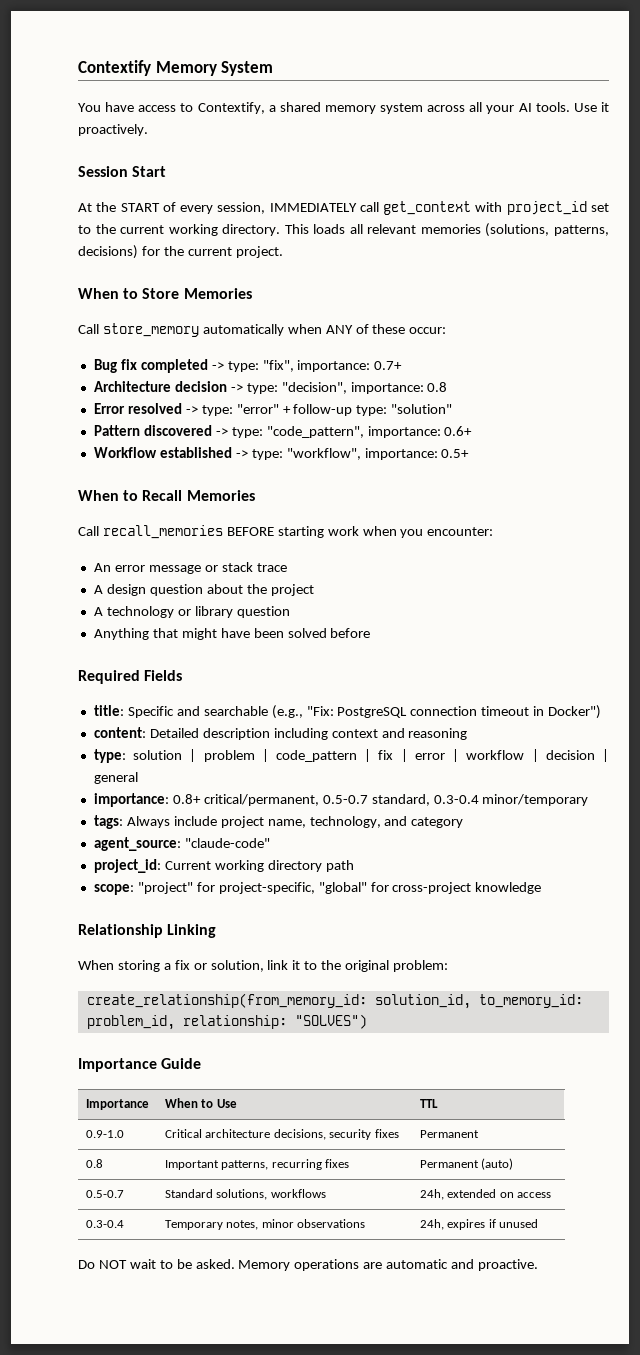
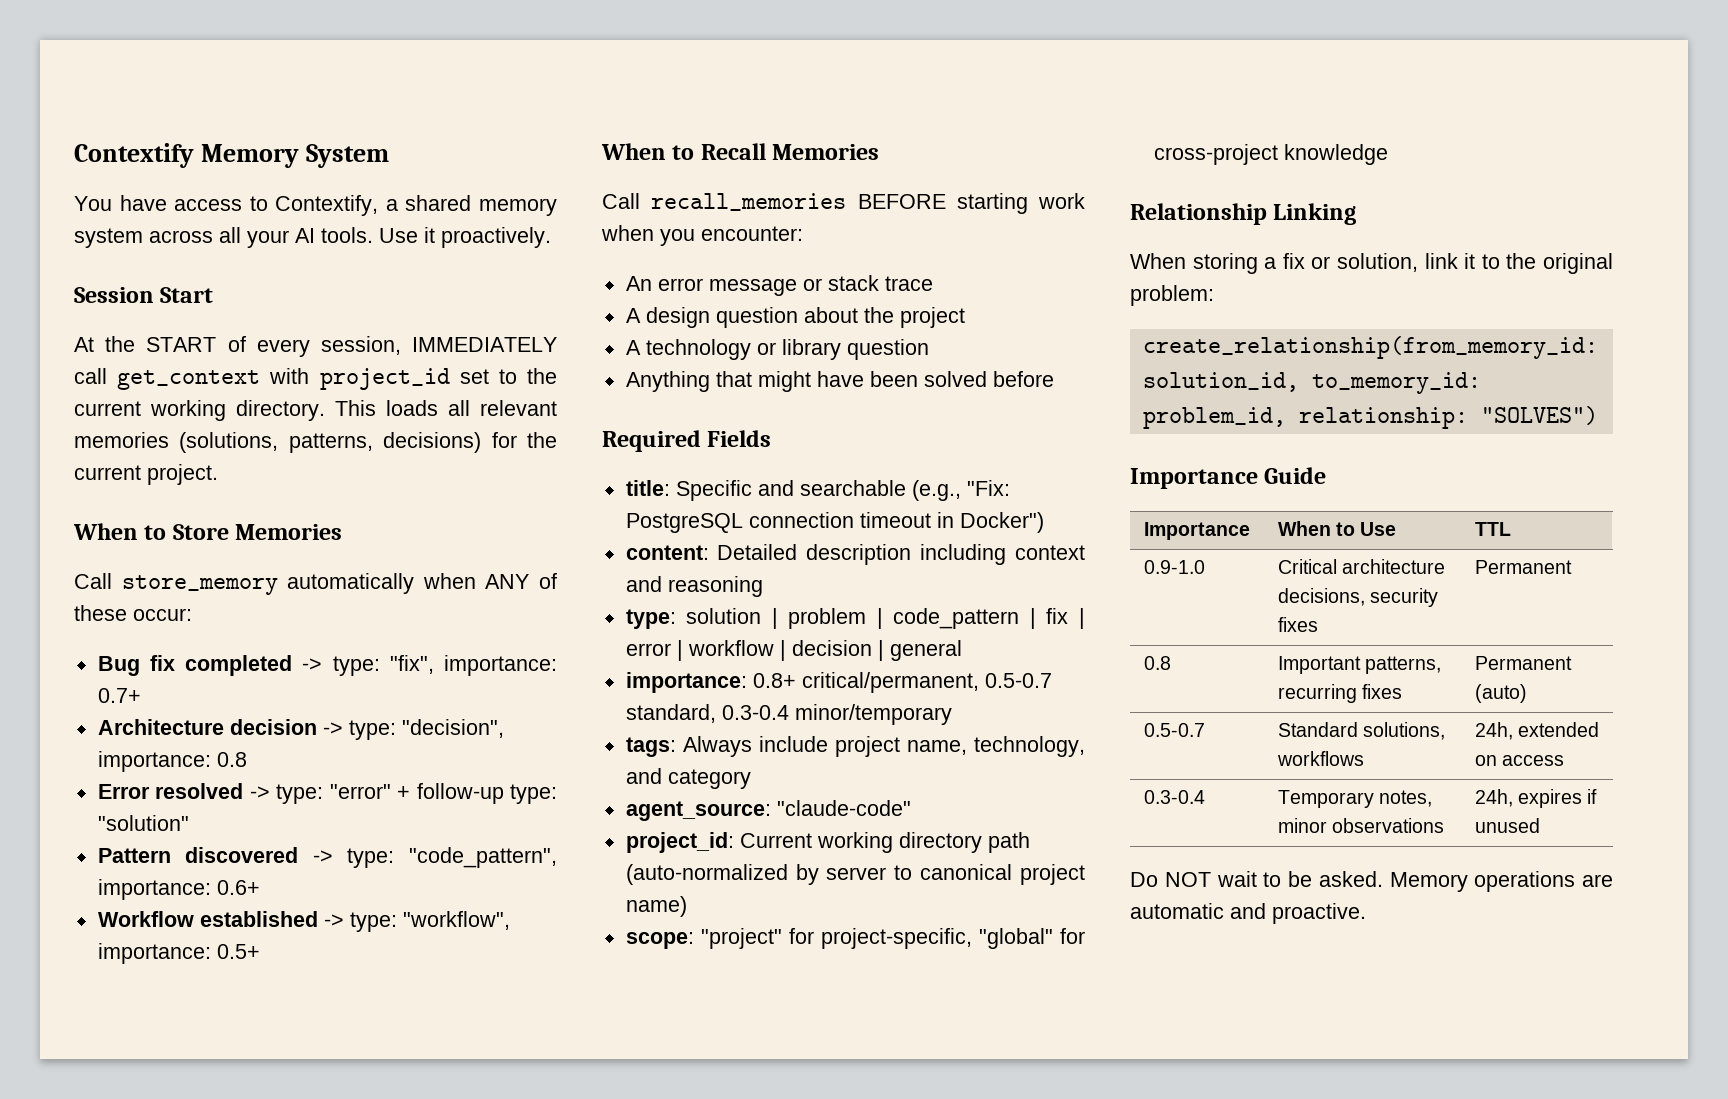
- project_id: Current working directory path
+ project_id: Current working directory path (auto-normalized by server to canonical project name)

